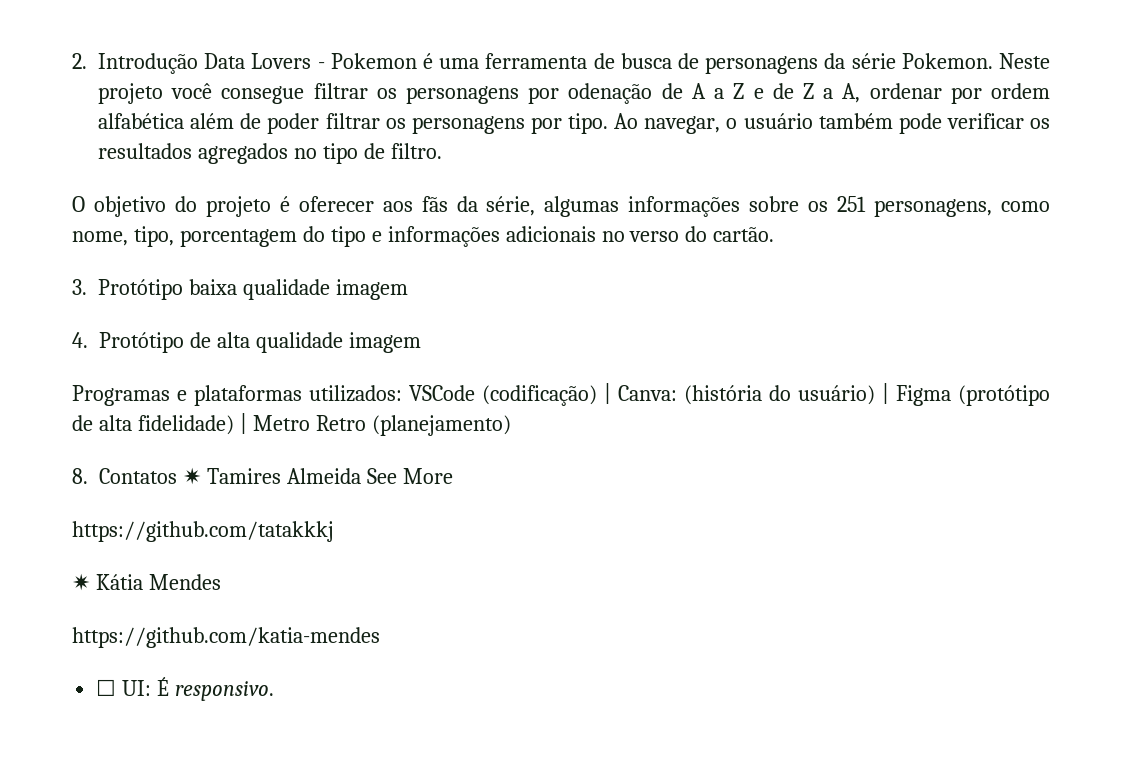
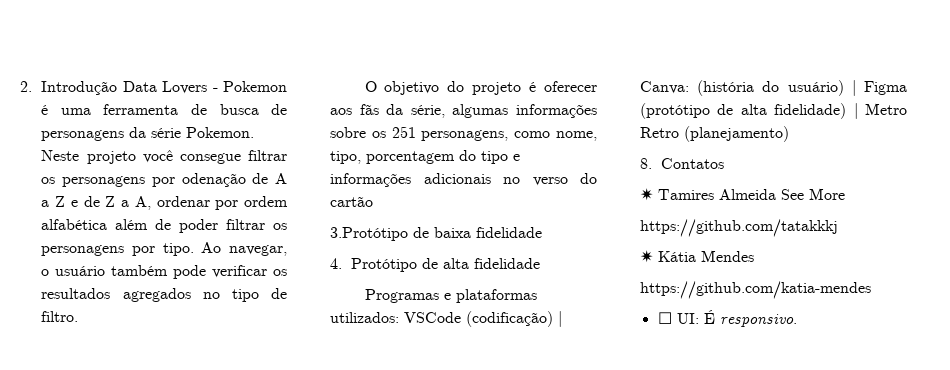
- O objetivo do projeto é oferecer aos fãs da série, algumas informações sobre os 251 personagens, como nome, tipo, porcentagem do tipo e informações adicionais no verso do cartão.
- 3. Protótipo baixa qualidade imagem
+ O objetivo do projeto é oferecer aos fãs da série, algumas informações sobre os 251 personagens, como nome, tipo, porcentagem do tipo e informações adicionais no verso do cartão
+ 3.Protótipo de baixa fidelidade
- 4. Protótipo de alta qualidade imagem
+ 4. Protótipo de alta fidelidade
- 8. Contatos ✷ Tamires Almeida See More
+ 8. Contatos
+ ✷ Tamires Almeida See More

